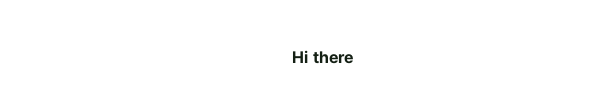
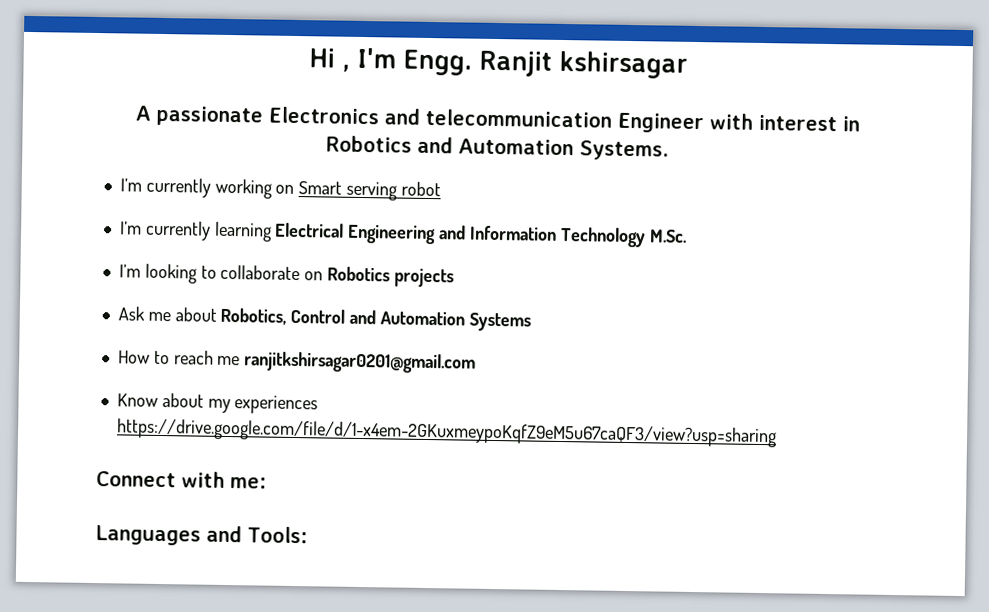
- Hi there
+ Hi , I'm Engg. Ranjit kshirsagar
+ A passionate Electronics and telecommunication Engineer with interest in Robotics and Automation Systems.
+ I’m currently working on Smart serving robot
+ I’m currently learning Electrical Engineering and Information Technology M.Sc.
+ I’m looking to collaborate on Robotics projects
+ Ask me about Robotics, Control and Automation Systems
+ How to reach me ranjitkshirsagar0201@gmail.com
+ Know about my experiences https://drive.google.com/file/d/1-x4em-2GKuxmeypoKqfZ9eM5u67caQF3/view?usp=sharing
+ Connect with me:
+ Languages and Tools:

